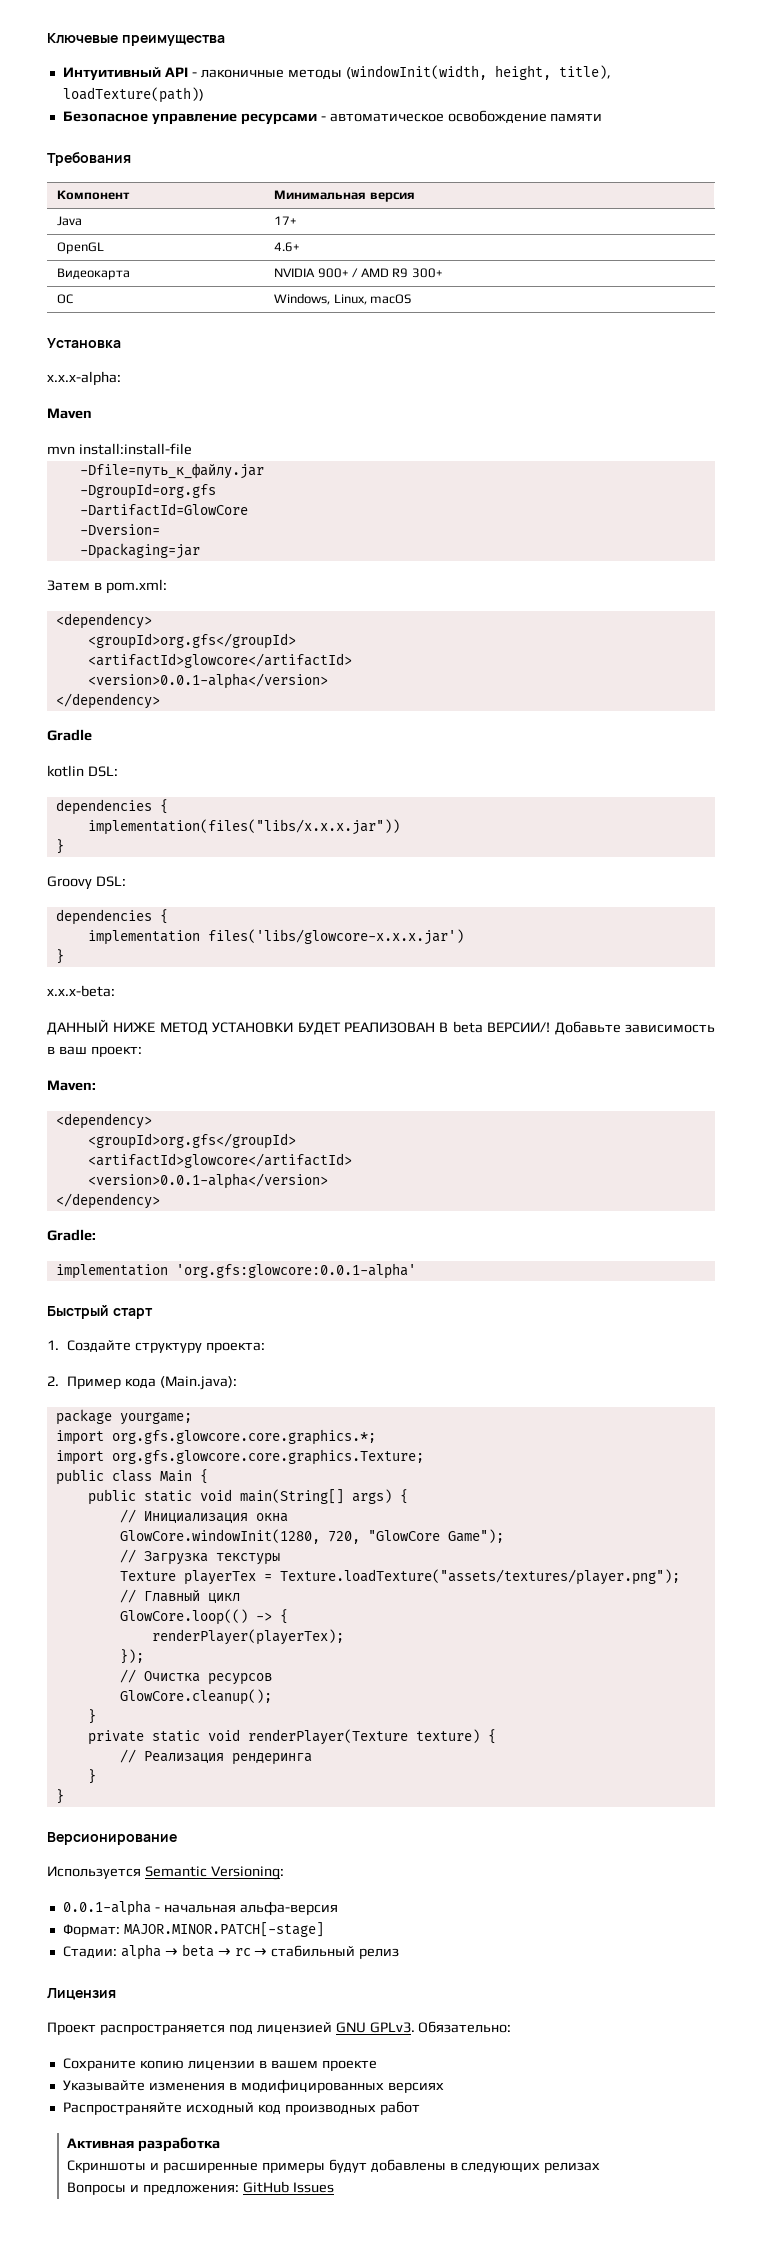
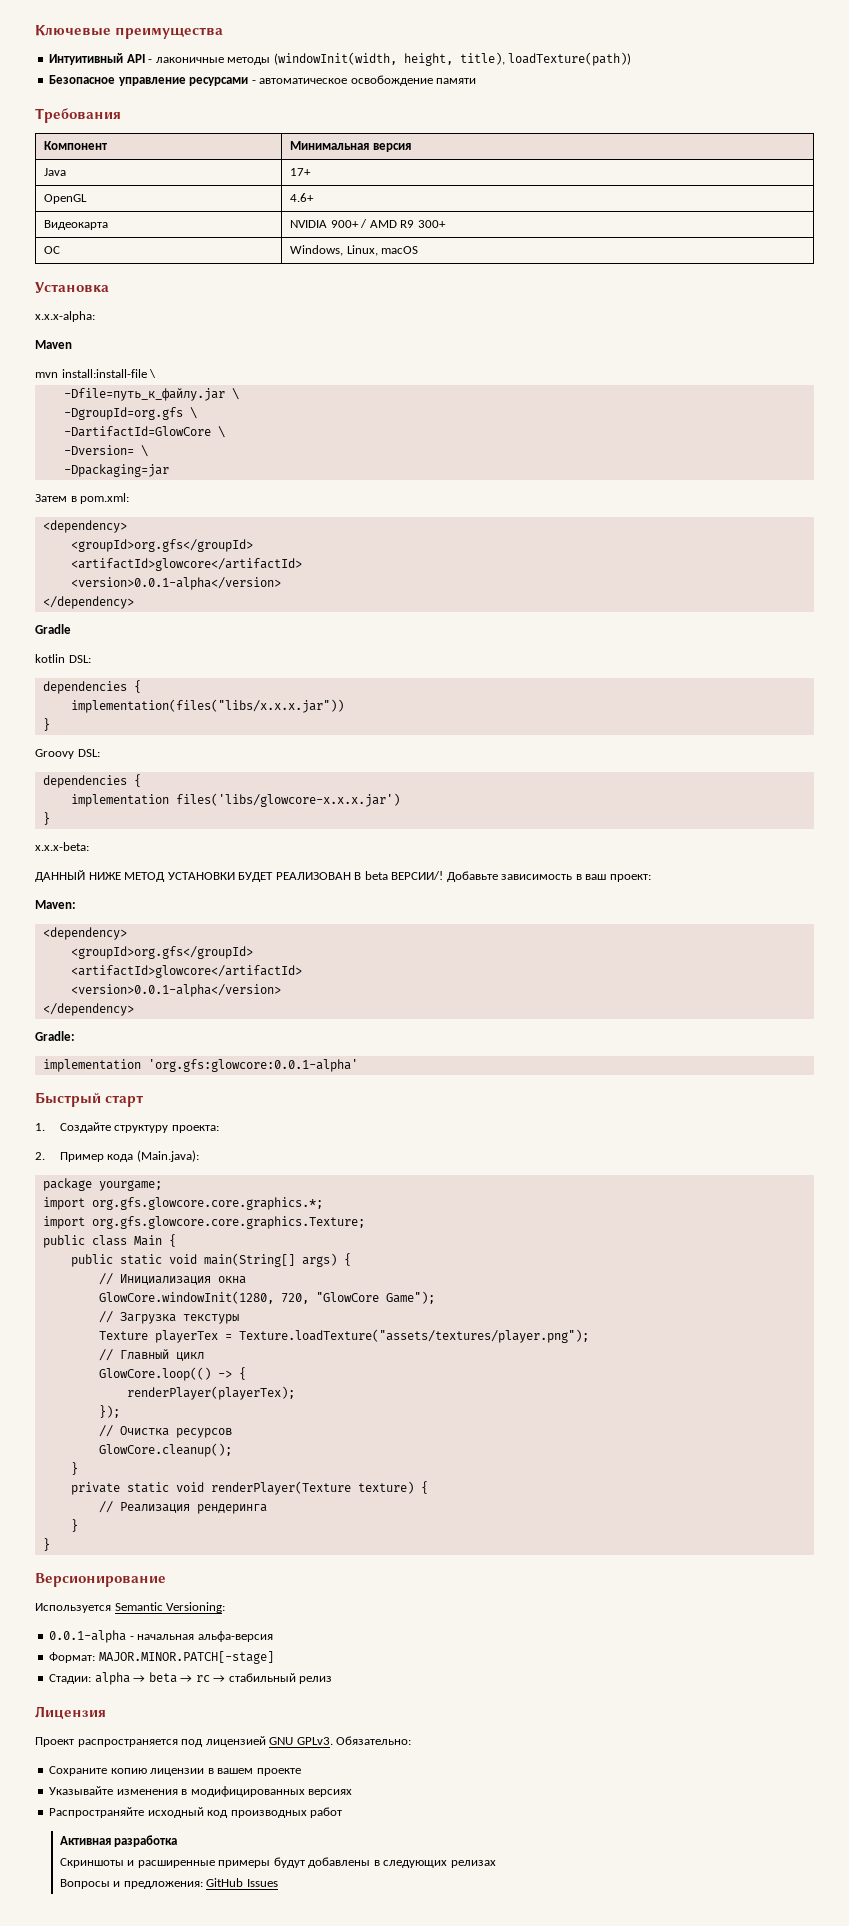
- mvn install:install-file
+ mvn install:install-file \
- -Dfile=путь_к_файлу.jar
+ -Dfile=путь_к_файлу.jar \
- -DgroupId=org.gfs
+ -DgroupId=org.gfs \
- -DartifactId=GlowCore
+ -DartifactId=GlowCore \
- -Dversion=
+ -Dversion= \

